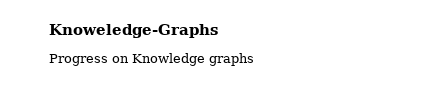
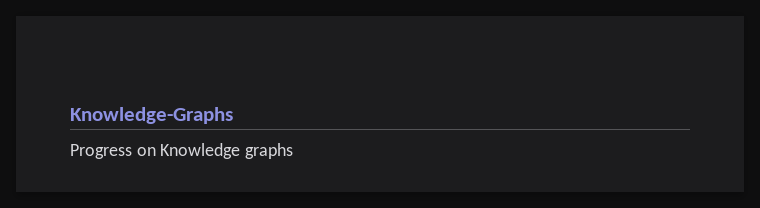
- Knoweledge-Graphs
+ Knowledge-Graphs

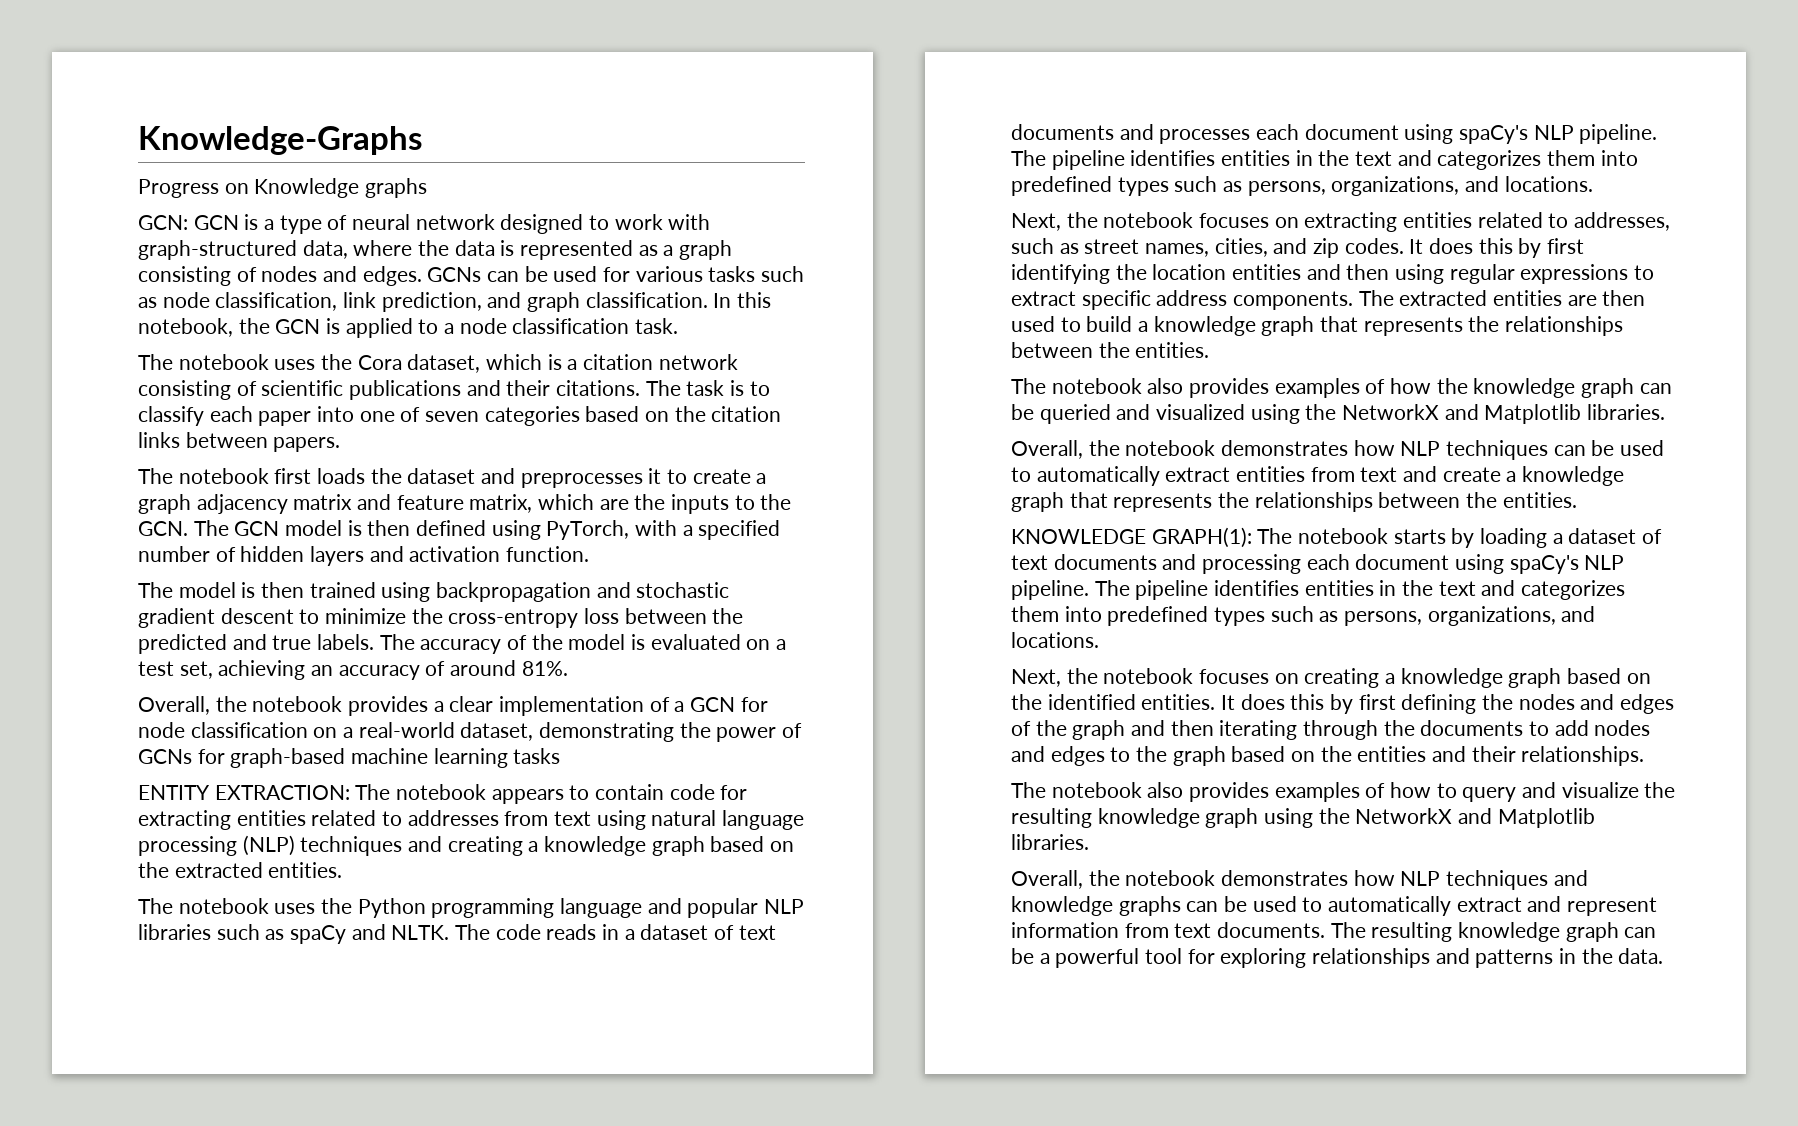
+ GCN: GCN is a type of neural network designed to work with graph-structured data, where the data is represented as a graph consisting of nodes and edges. GCNs can be used for various tasks such as node classification, link prediction, and graph classification. In this notebook, the GCN is applied to a node classification task.
+ The notebook uses the Cora dataset, which is a citation network consisting of scientific publications and their citations. The task is to classify each paper into one of seven categories based on the citation links between papers.
+ The notebook first loads the dataset and preprocesses it to create a graph adjacency matrix and feature matrix, which are the inputs to the GCN. The GCN model is then defined using PyTorch, with a specified number of hidden layers and activation function.
+ The model is then trained using backpropagation and stochastic gradient descent to minimize the cross-entropy loss between the predicted and true labels. The accuracy of the model is evaluated on a test set, achieving an accuracy of around 81%.
+ Overall, the notebook provides a clear implementation of a GCN for node classification on a real-world dataset, demonstrating the power of GCNs for graph-based machine learning tasks
+ ENTITY EXTRACTION: The notebook appears to contain code for extracting entities related to addresses from text using natural language processing (NLP) techniques and creating a knowledge graph based on the extracted entities.
+ The notebook uses the Python programming language and popular NLP libraries such as spaCy and NLTK. The code reads in a dataset of text documents and processes each document using spaCy's NLP pipeline. The pipeline identifies entities in the text and categorizes them into predefined types such as persons, organizations, and locations.
+ Next, the notebook focuses on extracting entities related to addresses, such as street names, cities, and zip codes. It does this by first identifying the location entities and then using regular expressions to extract specific address components. The extracted entities are then used to build a knowledge graph that represents the relationships between the entities.
+ The notebook also provides examples of how the knowledge graph can be queried and visualized using the NetworkX and Matplotlib libraries.
+ Overall, the notebook demonstrates how NLP techniques can be used to automatically extract entities from text and create a knowledge graph that represents the relationships between the entities.
+ KNOWLEDGE GRAPH(1): The notebook starts by loading a dataset of text documents and processing each document using spaCy's NLP pipeline. The pipeline identifies entities in the text and categorizes them into predefined types such as persons, organizations, and locations.
+ Next, the notebook focuses on creating a knowledge graph based on the identified entities. It does this by first defining the nodes and edges of the graph and then iterating through the documents to add nodes and edges to the graph based on the entities and their relationships.
+ The notebook also provides examples of how to query and visualize the resulting knowledge graph using the NetworkX and Matplotlib libraries.
+ Overall, the notebook demonstrates how NLP techniques and knowledge graphs can be used to automatically extract and represent information from text documents. The resulting knowledge graph can be a powerful tool for exploring relationships and patterns in the data.

